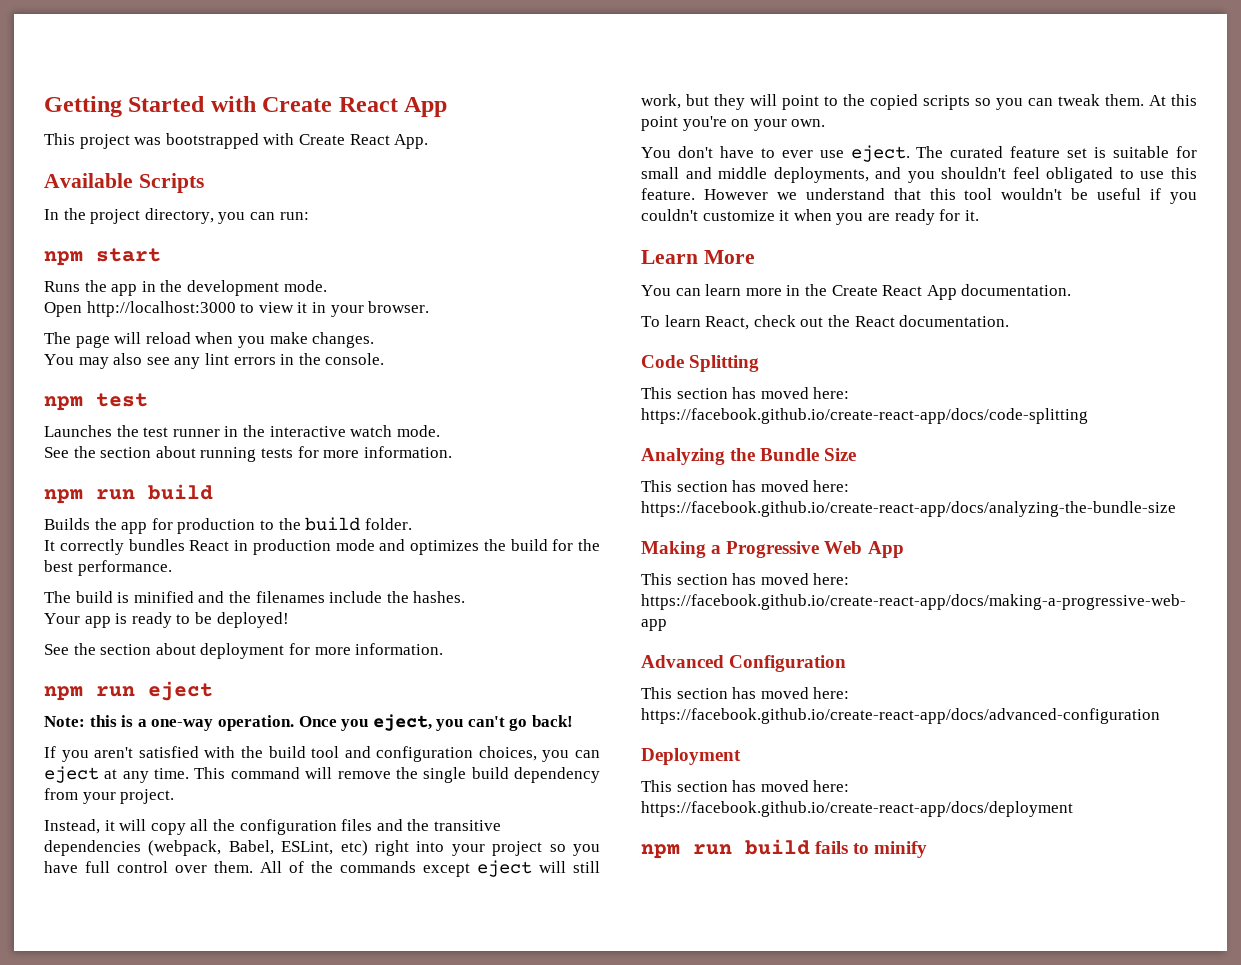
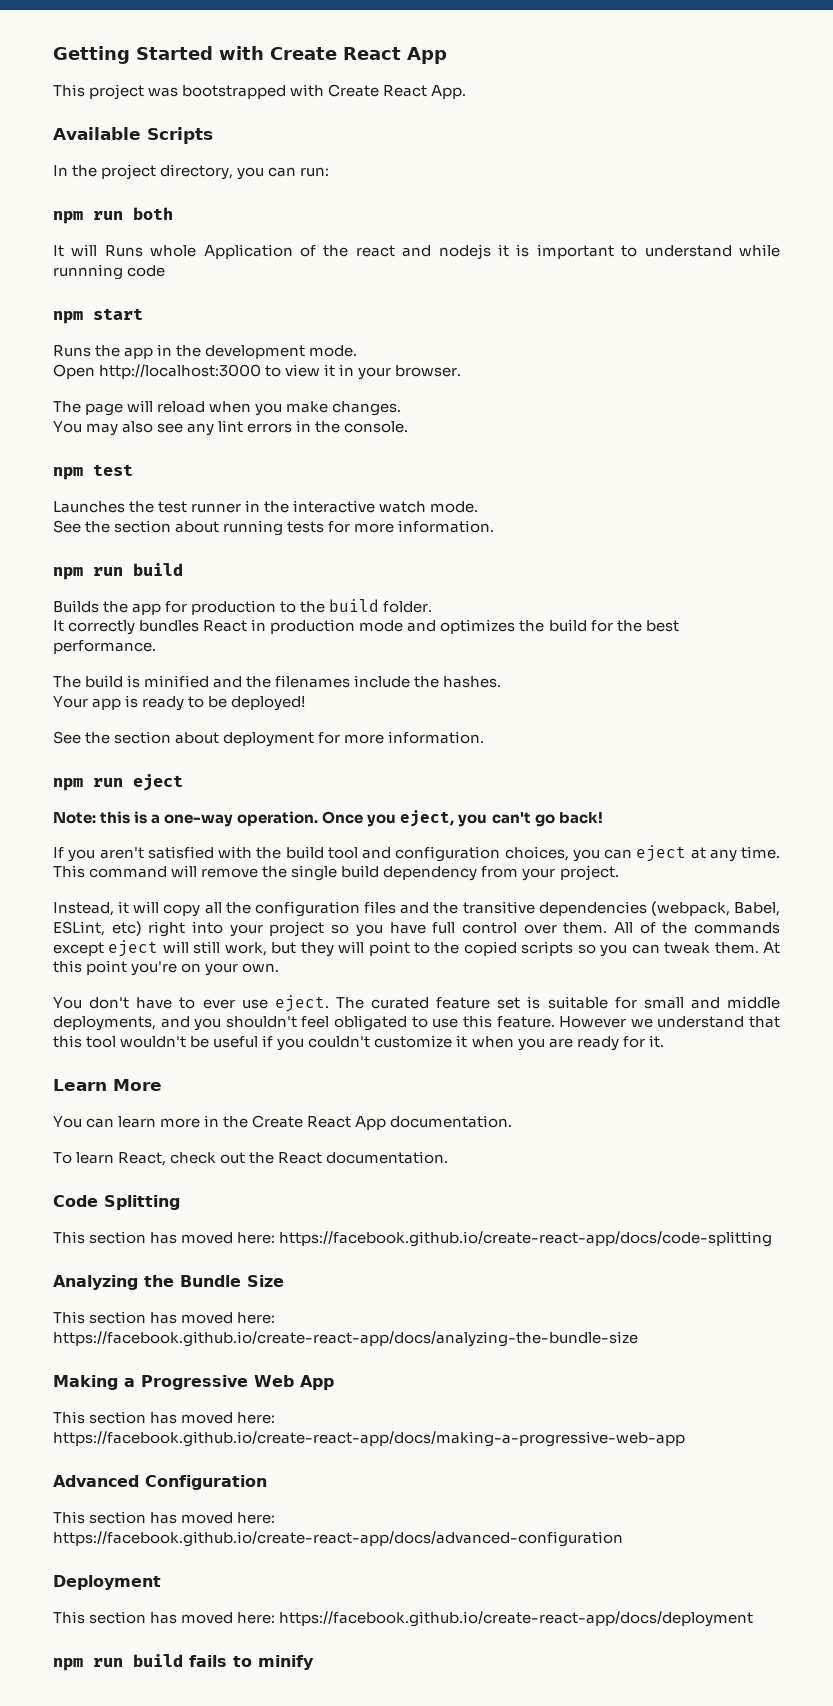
+ npm run both
+ It will Runs whole Application of the react and nodejs it is important to understand while runnning code

